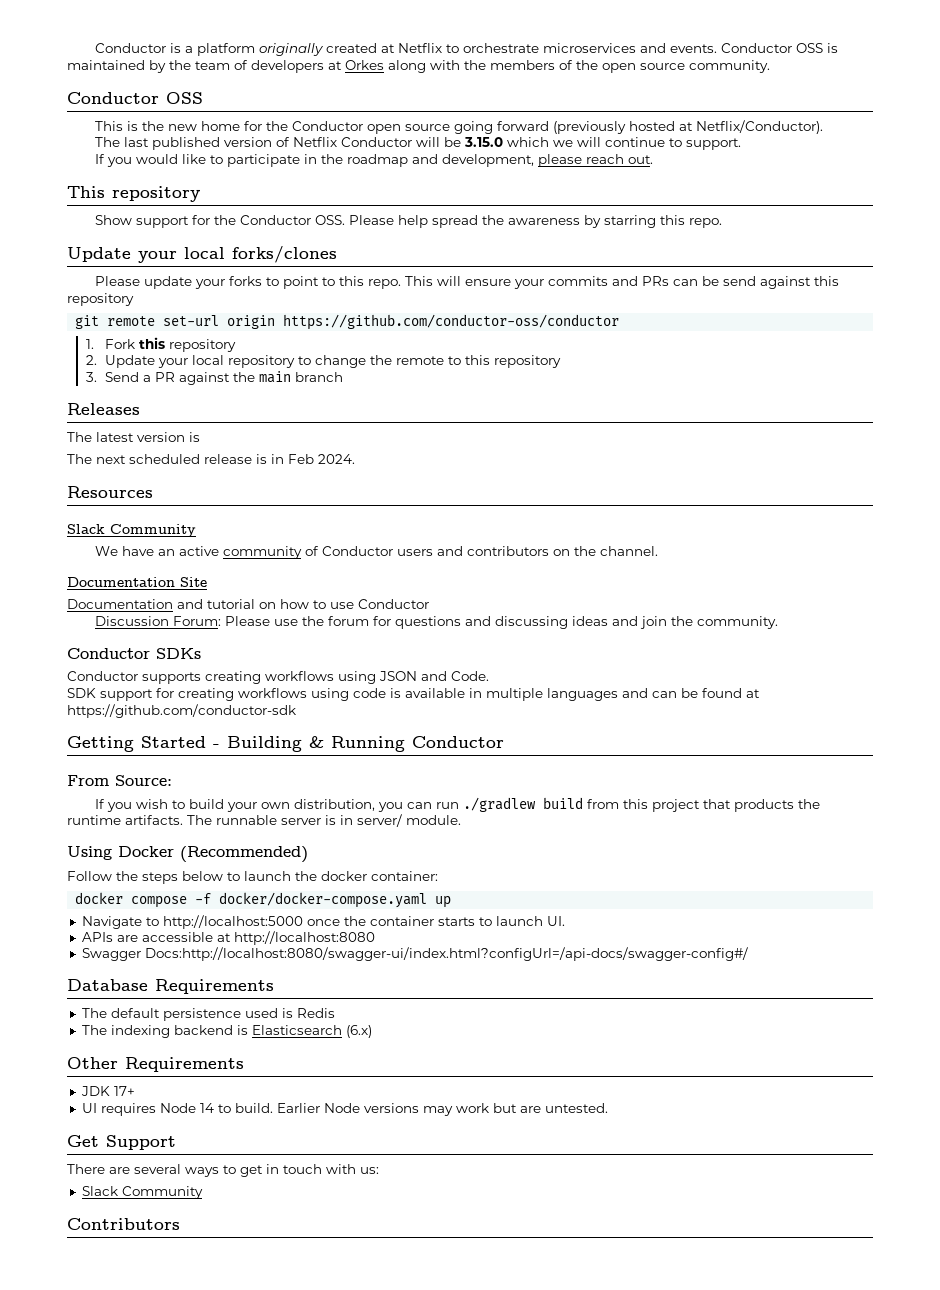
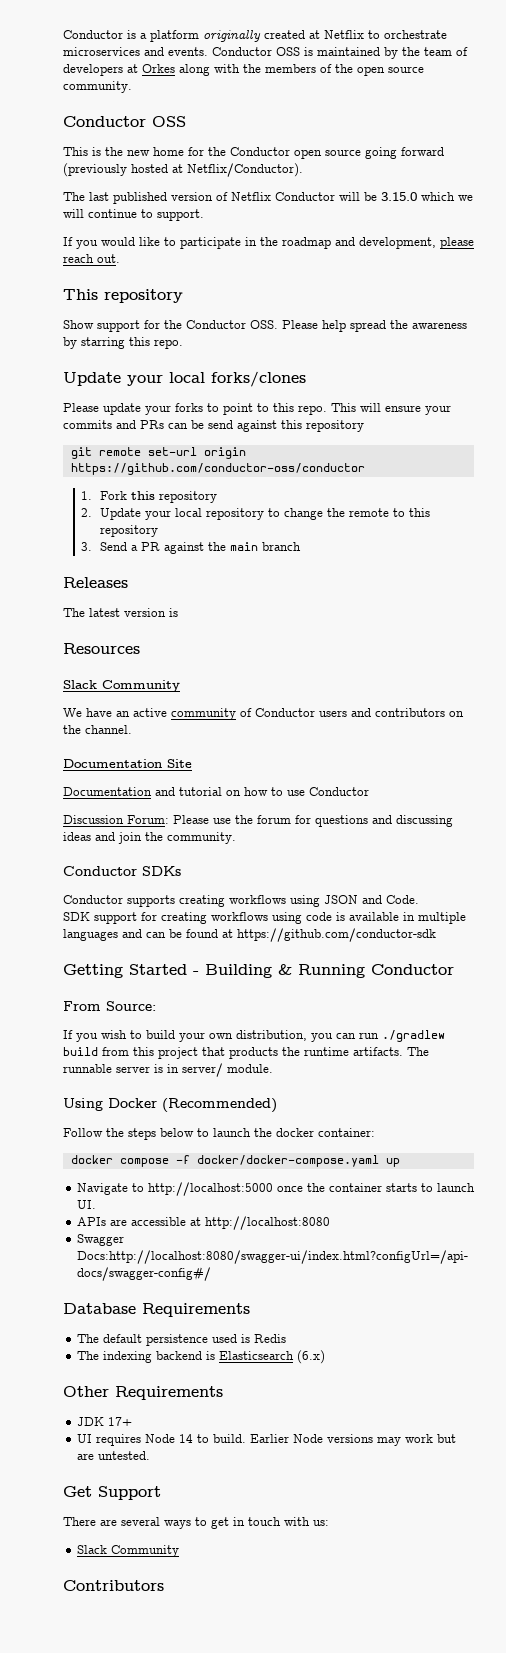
- The next scheduled release is in Feb 2024.

